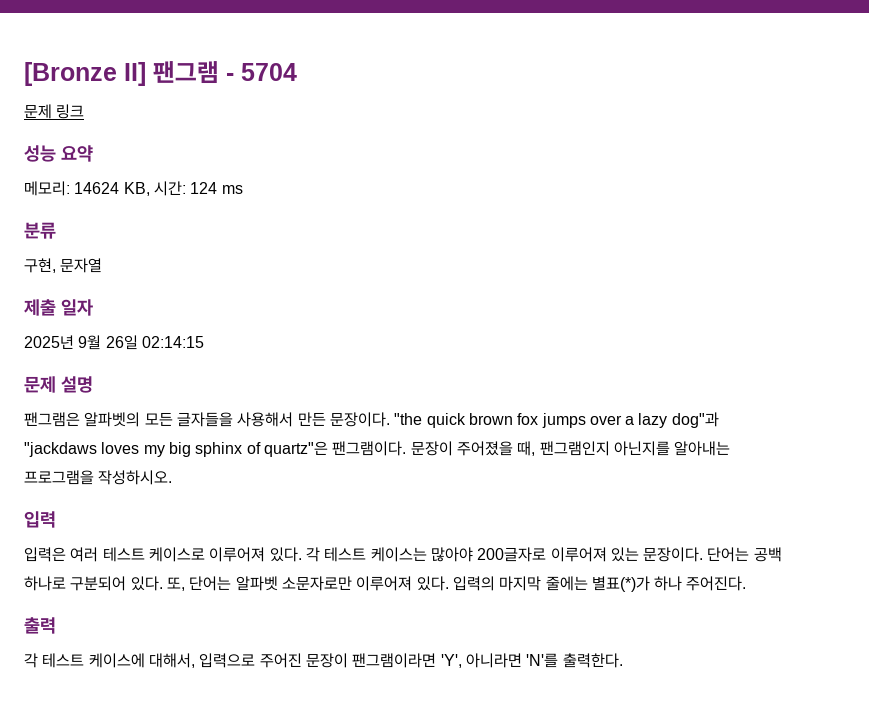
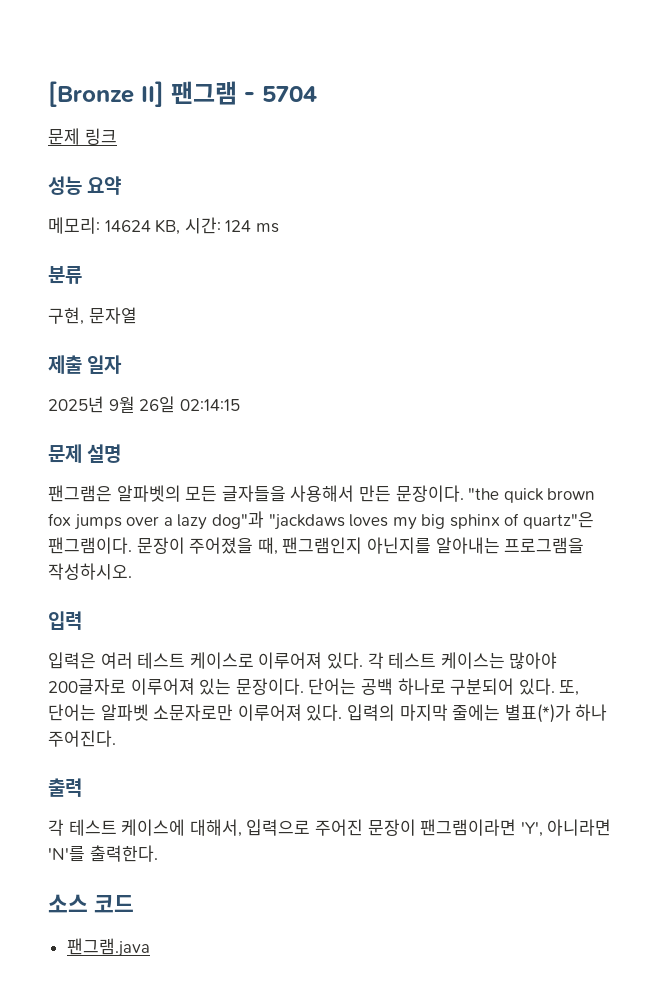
+ 소스 코드
+ 팬그램.java

